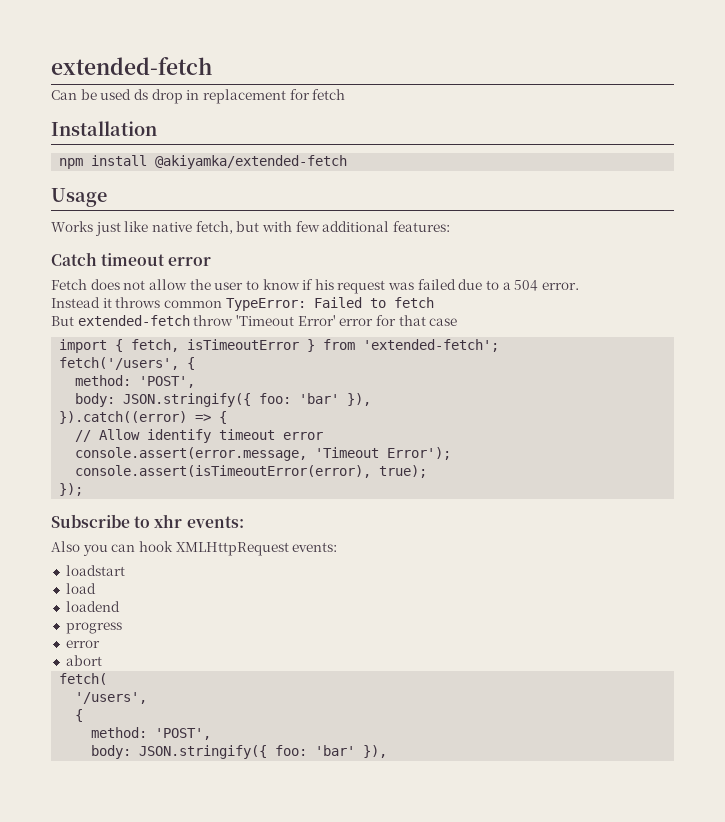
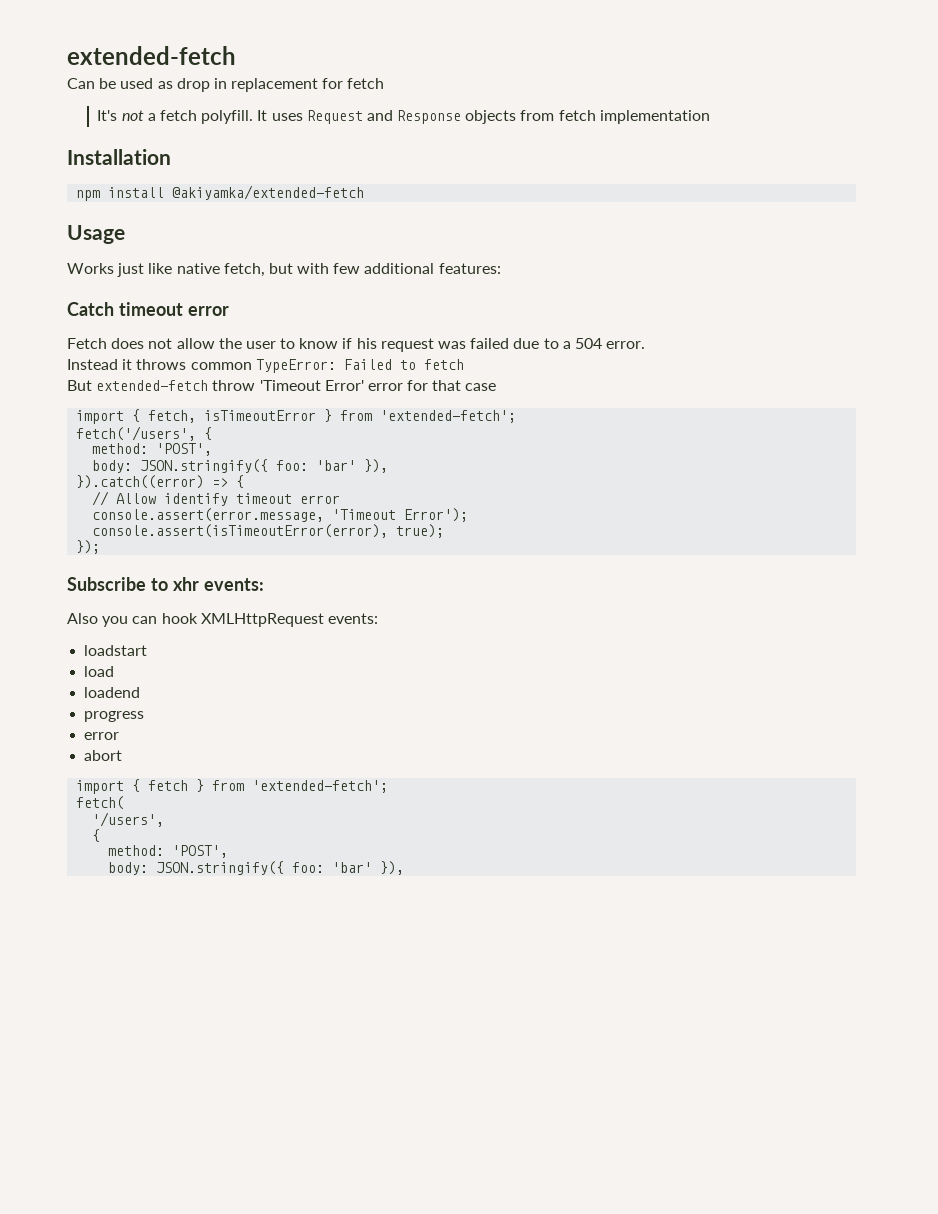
- Can be used ds drop in replacement for fetch
+ Can be used as drop in replacement for fetch
+ It's not a fetch polyfill. It uses Request and Response objects from fetch implementation
+ import { fetch } from 'extended-fetch';

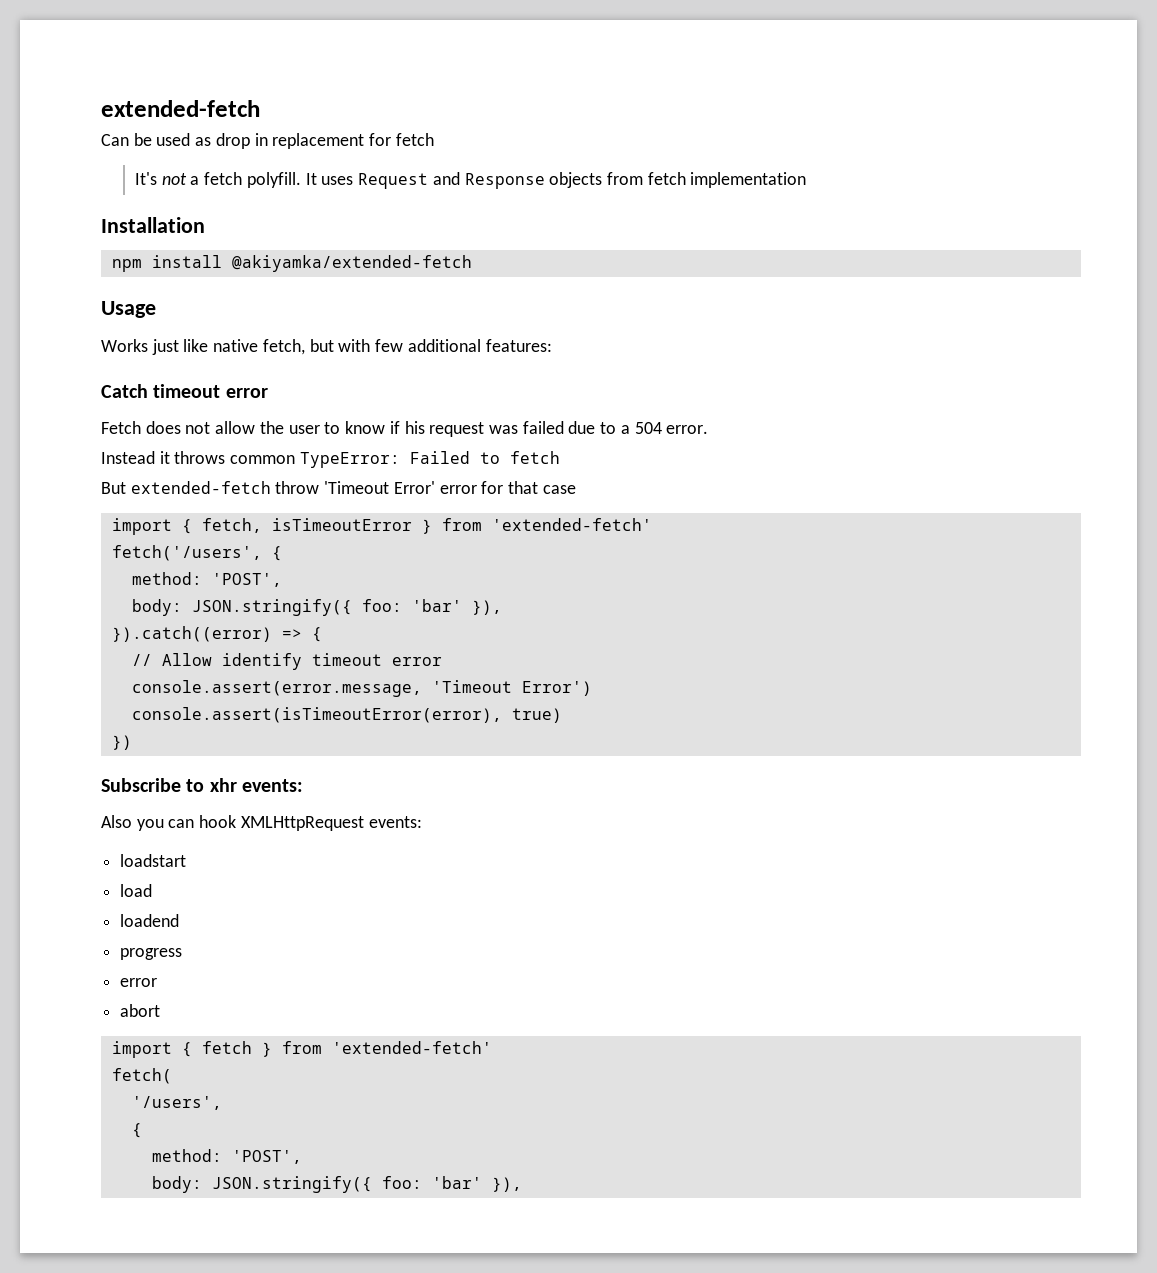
- import { fetch, isTimeoutError } from 'extended-fetch';
+ import { fetch, isTimeoutError } from 'extended-fetch'
- console.assert(error.message, 'Timeout Error');
+ console.assert(error.message, 'Timeout Error')
- console.assert(isTimeoutError(error), true);
- });
+ console.assert(isTimeoutError(error), true)
+ })
- import { fetch } from 'extended-fetch';
+ import { fetch } from 'extended-fetch'

